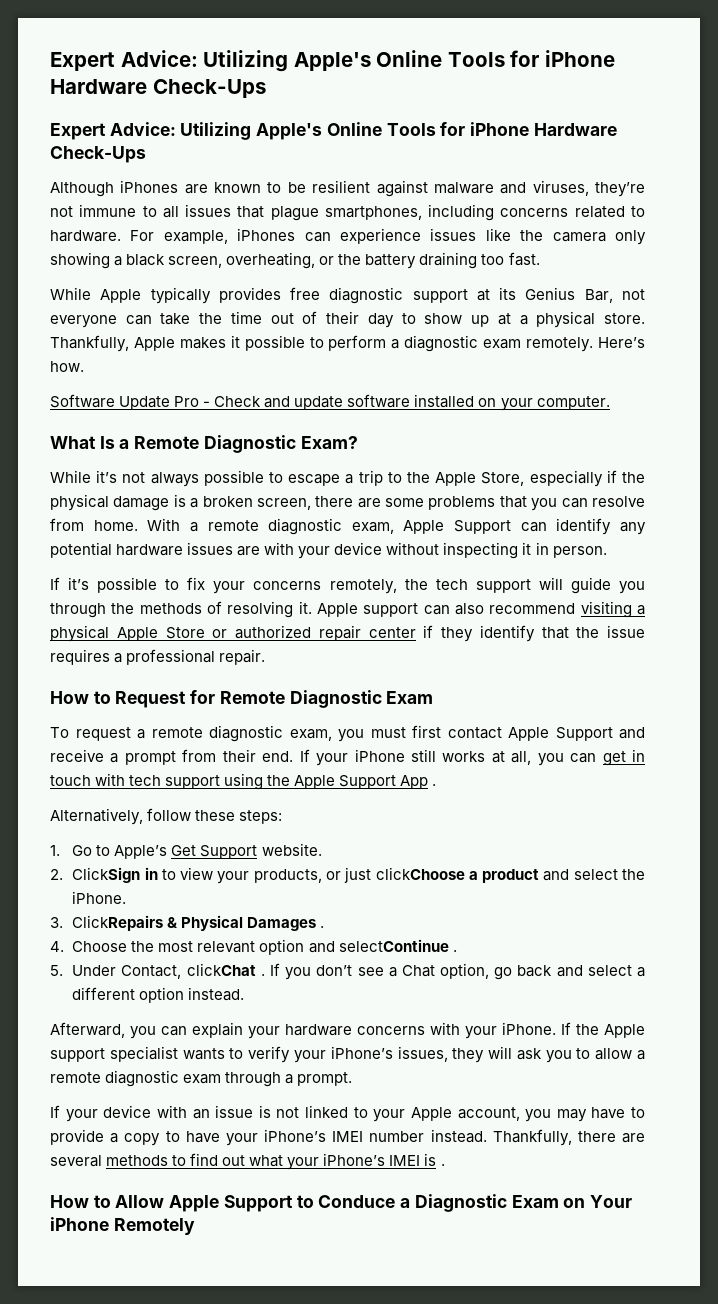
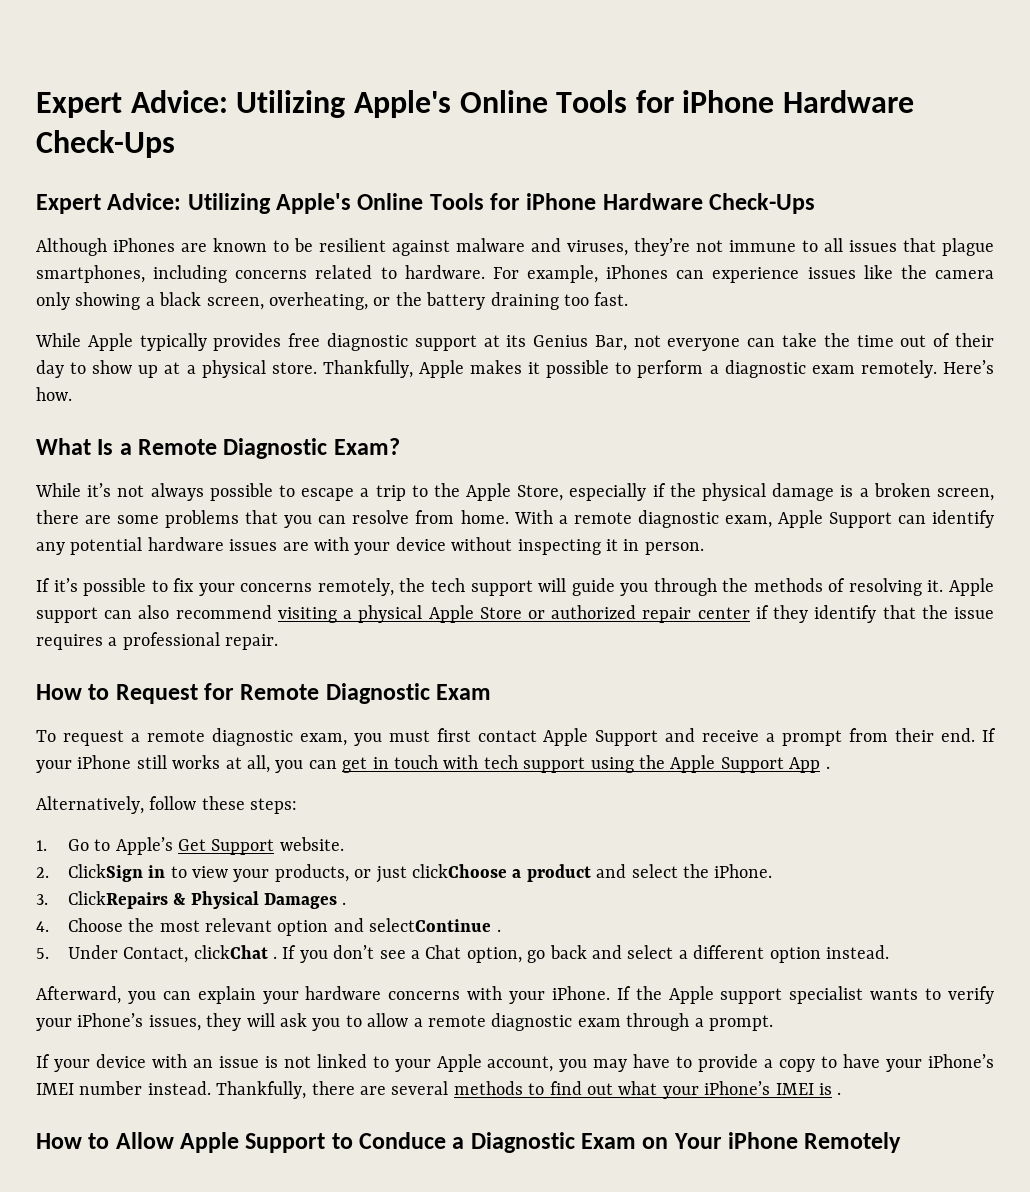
- Software Update Pro - Check and update software installed on your computer.

